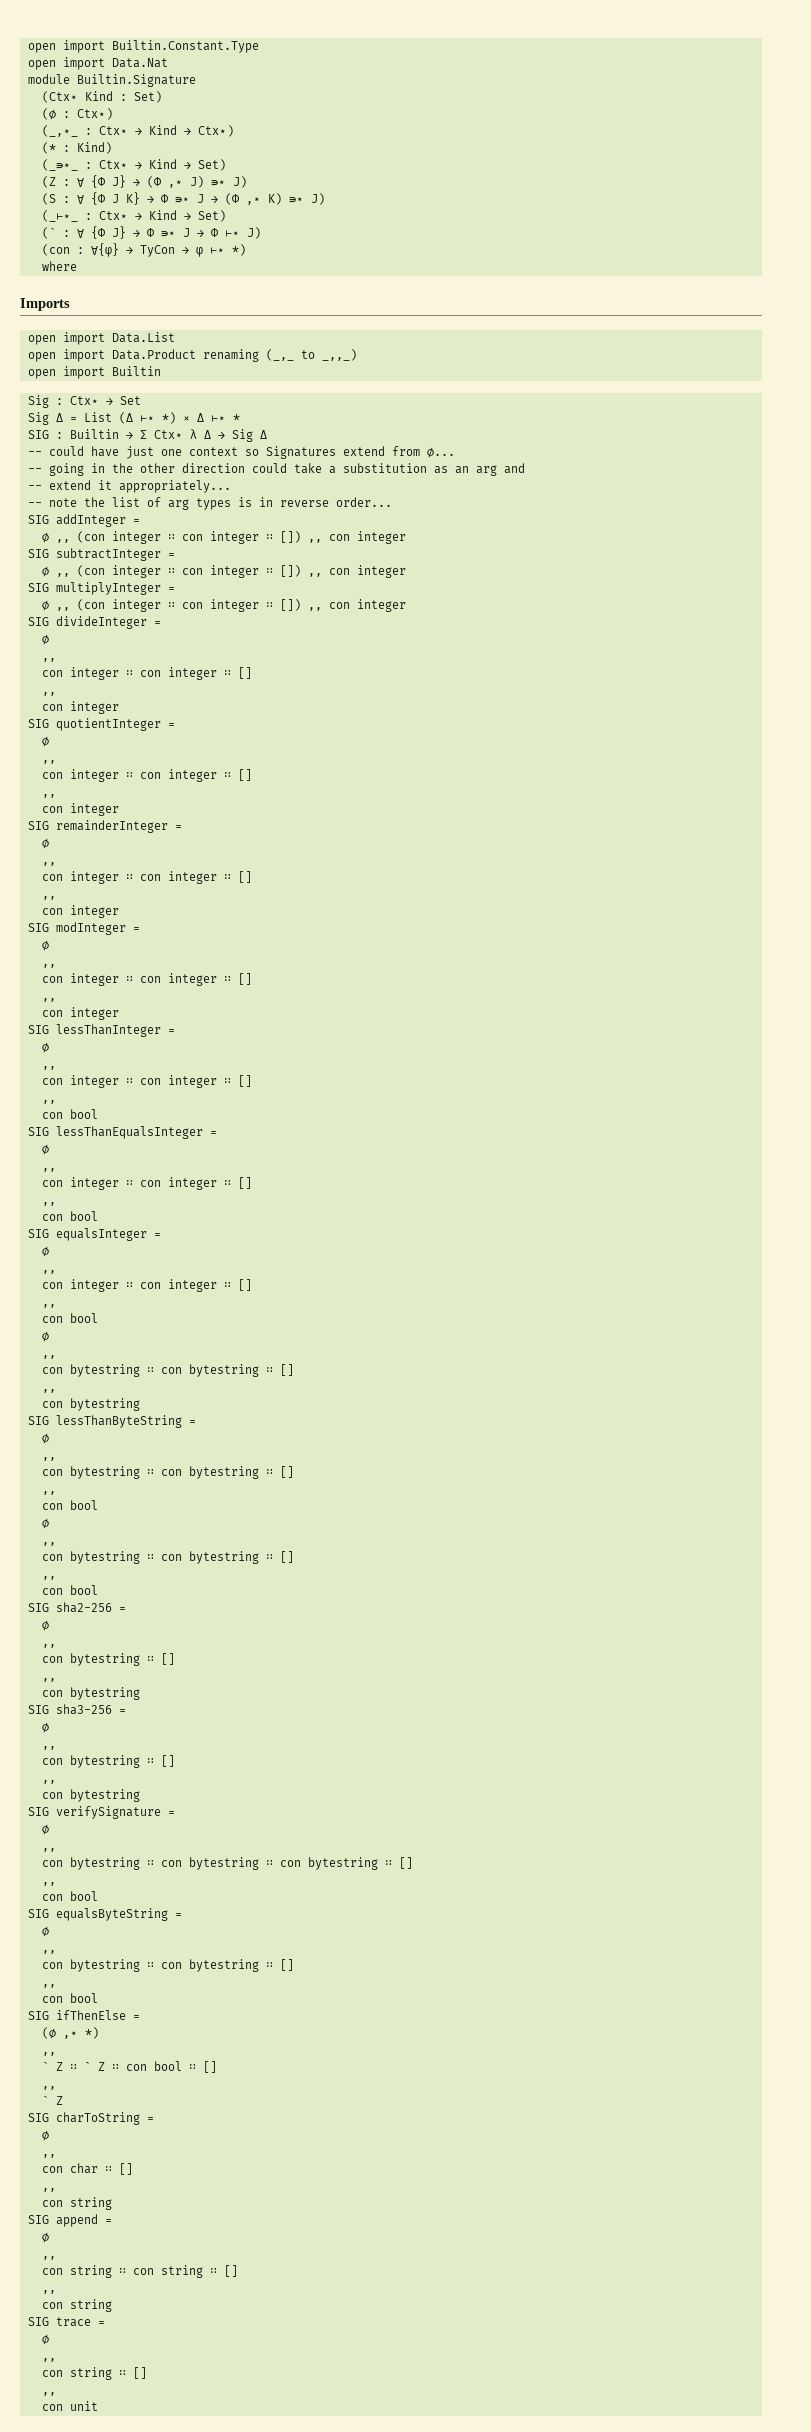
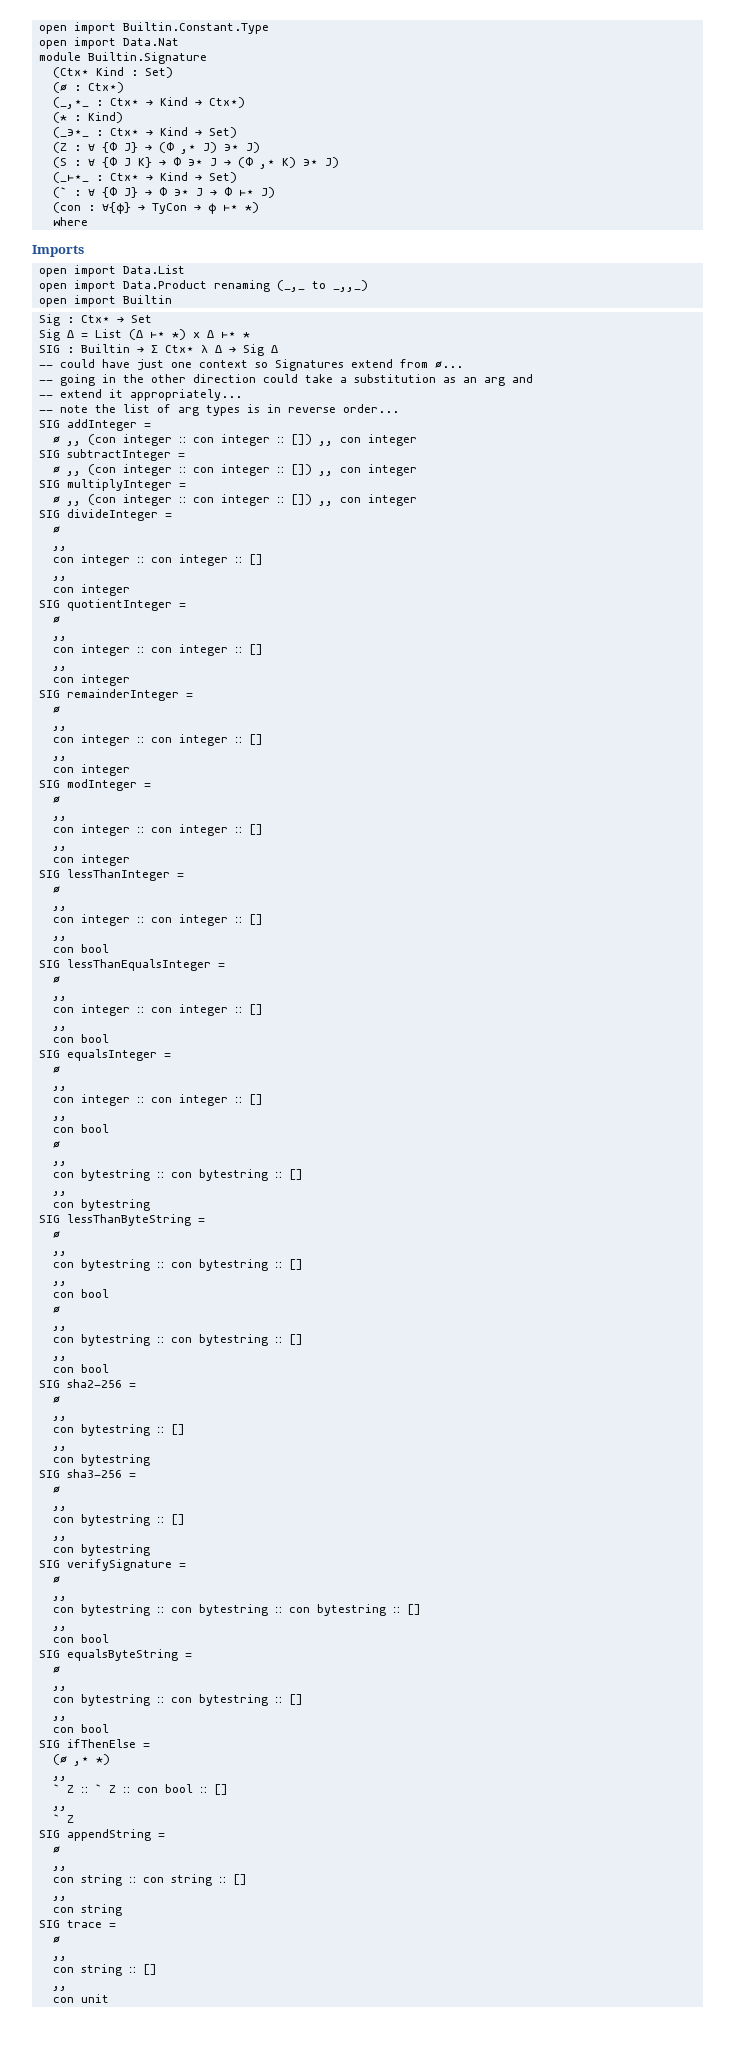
- SIG charToString =
- ∅
- ,,
- con char ∷ []
- ,,
- con string
- SIG append =
+ SIG appendString =

